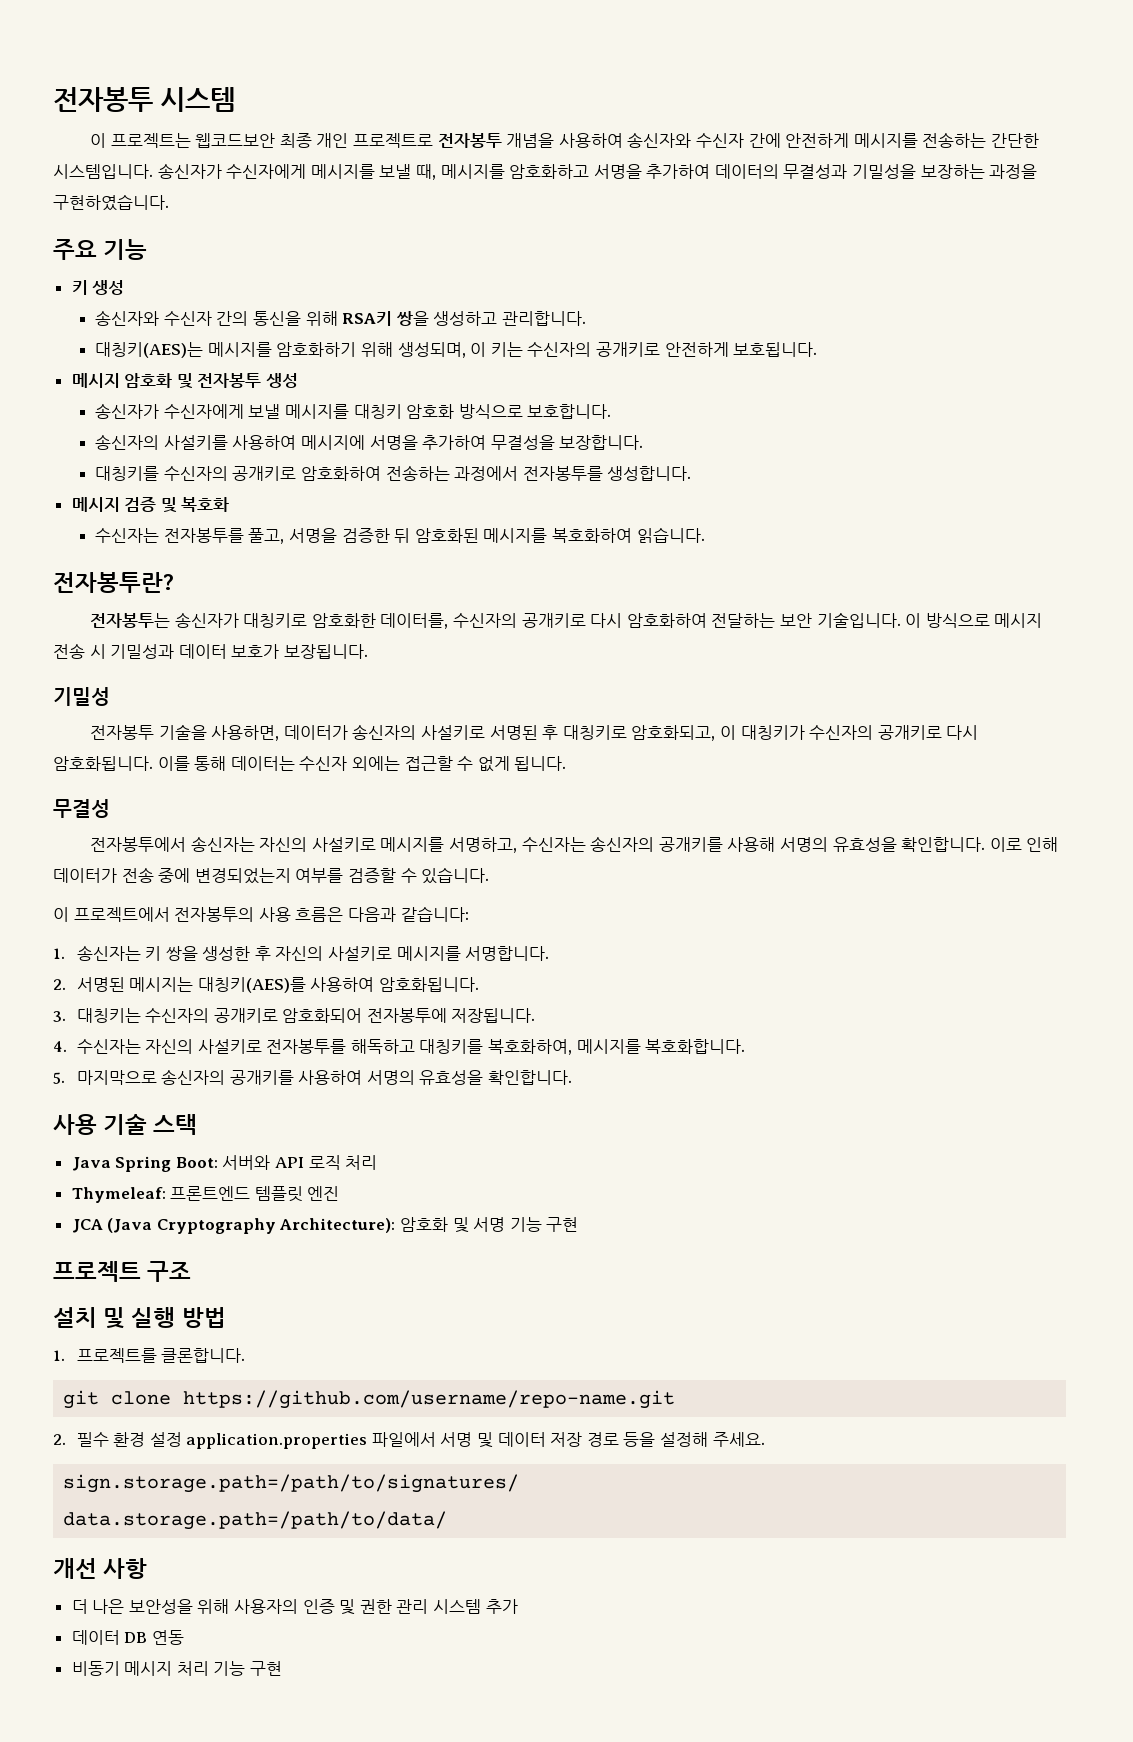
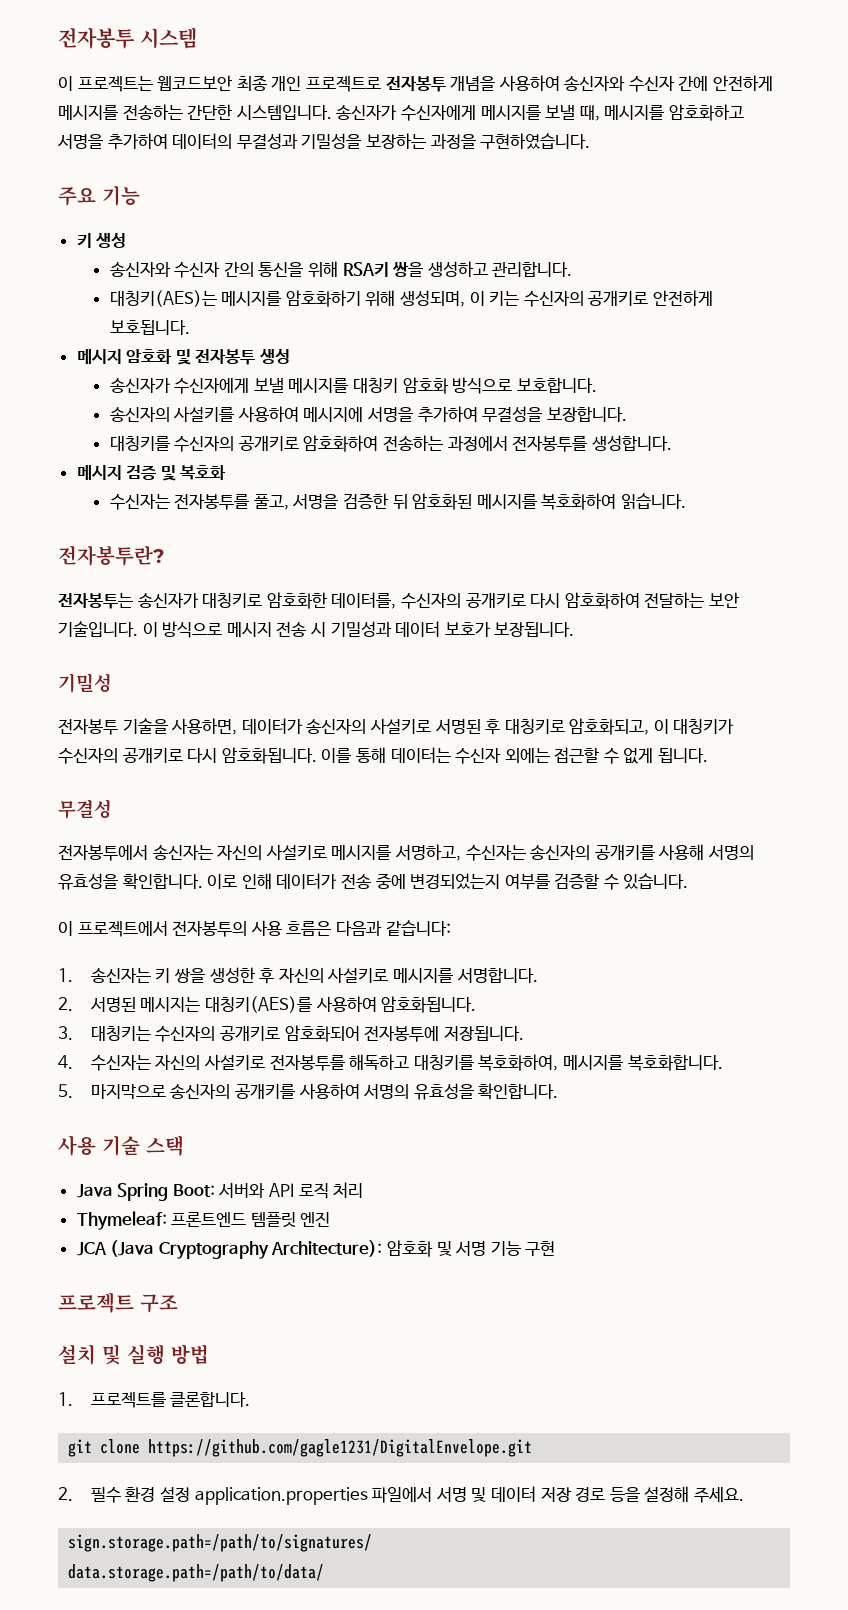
- git clone https://github.com/username/repo-name.git
+ git clone https://github.com/gagle1231/DigitalEnvelope.git
- 개선 사항
- 더 나은 보안성을 위해 사용자의 인증 및 권한 관리 시스템 추가
- 데이터 DB 연동
- 비동기 메시지 처리 기능 구현

